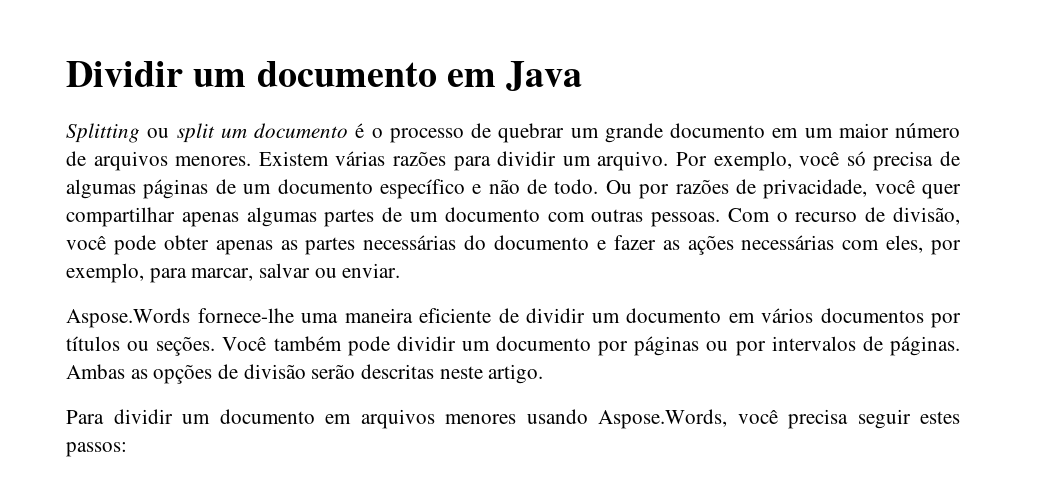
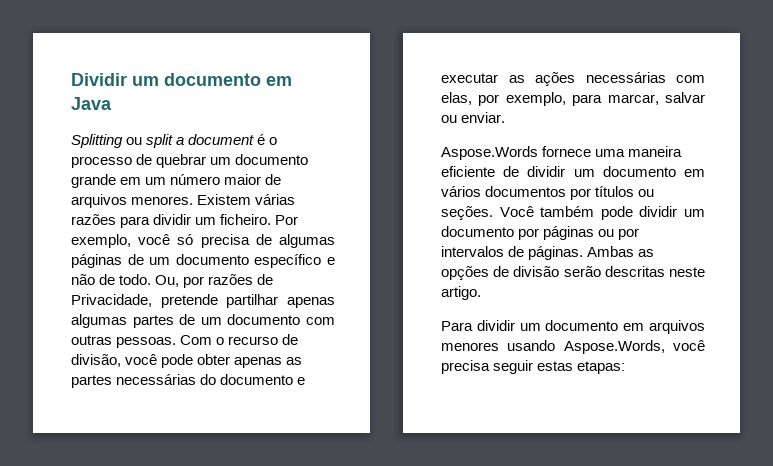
- Splitting ou split um documento é o processo de quebrar um grande documento em um maior número de arquivos menores.
+ Splitting ou split a document é o processo de quebrar um documento grande em um número maior de arquivos menores.
- Existem várias razões para dividir um arquivo.
+ Existem várias razões para dividir um ficheiro.
- Ou por razões de privacidade, você quer compartilhar apenas algumas partes de um documento com outras pessoas.
+ Ou, por razões de Privacidade, pretende partilhar apenas algumas partes de um documento com outras pessoas.
- Com o recurso de divisão, você pode obter apenas as partes necessárias do documento e fazer as ações necessárias com eles, por exemplo, para marcar, salvar ou enviar.
+ Com o recurso de divisão, você pode obter apenas as partes necessárias do documento e executar as ações necessárias com elas, por exemplo, para marcar, salvar ou enviar.
- Aspose.Words fornece-lhe uma maneira eficiente de dividir um documento em vários documentos por títulos ou seções.
+ Aspose.Words fornece uma maneira eficiente de dividir um documento em vários documentos por títulos ou seções.
- Para dividir um documento em arquivos menores usando Aspose.Words, você precisa seguir estes passos:
+ Para dividir um documento em arquivos menores usando Aspose.Words, você precisa seguir estas etapas:

